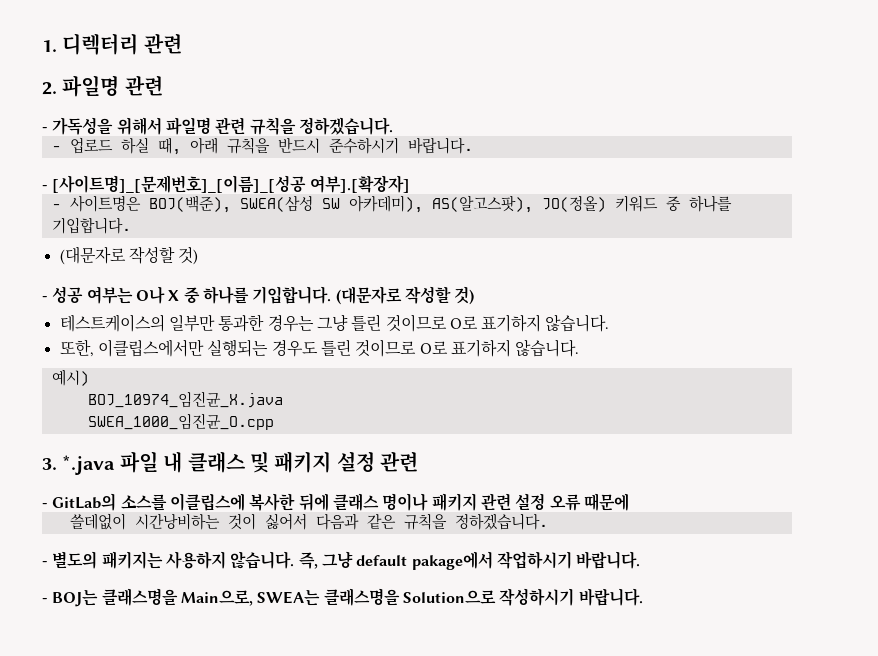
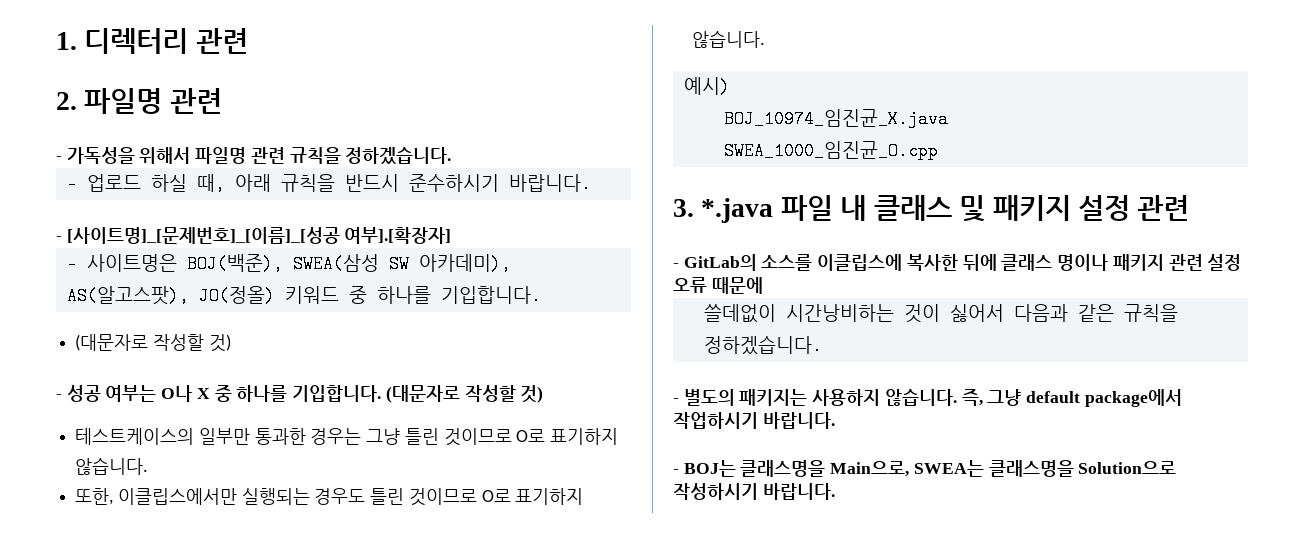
- 즉, 그냥 default pakage에서 작업하시기 바랍니다.
+ 즉, 그냥 default package에서 작업하시기 바랍니다.

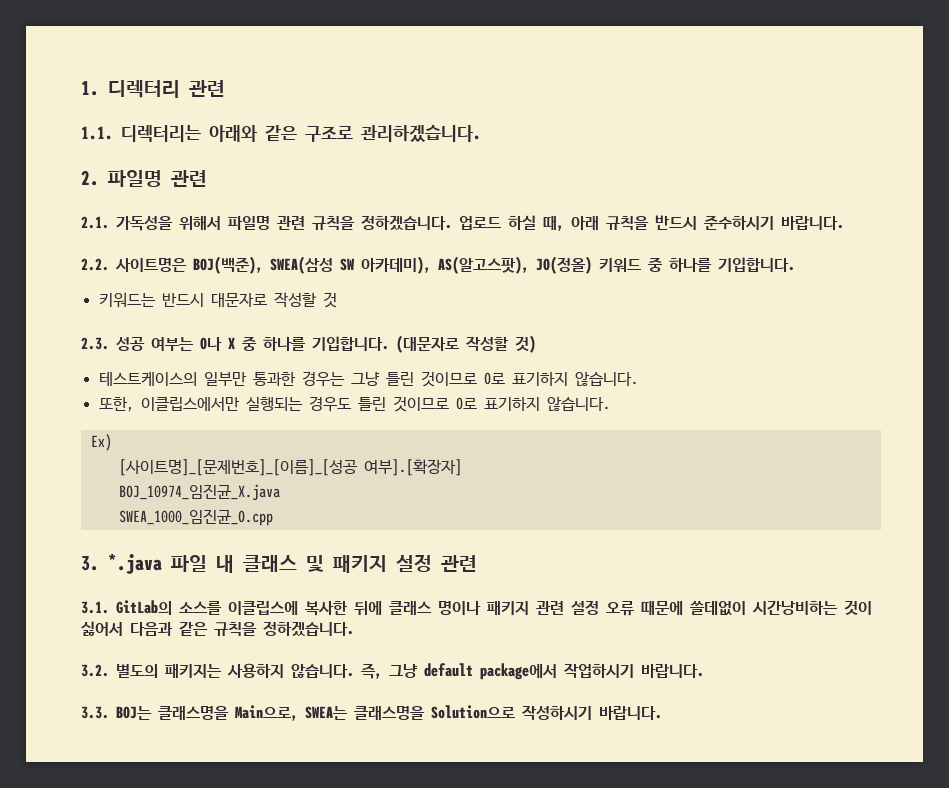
+ 1.1. 디렉터리는 아래와 같은 구조로 관리하겠습니다.
- - 가독성을 위해서 파일명 관련 규칙을 정하겠습니다.
- - 업로드 하실 때, 아래 규칙을 반드시 준수하시기 바랍니다.
+ 2.1. 가독성을 위해서 파일명 관련 규칙을 정하겠습니다. 업로드 하실 때, 아래 규칙을 반드시 준수하시기 바랍니다.
- - [사이트명]_[문제번호]_[이름]_[성공 여부].[확장자]
- - 사이트명은 BOJ(백준), SWEA(삼성 SW 아카데미), AS(알고스팟), JO(정올) 키워드 중 하나를 기입합니다.
- (대문자로 작성할 것)
- - 성공 여부는 O나 X 중 하나를 기입합니다.
+ 2.2. 사이트명은 BOJ(백준), SWEA(삼성 SW 아카데미), AS(알고스팟), JO(정올) 키워드 중 하나를 기입합니다.
+ 키워드는 반드시 대문자로 작성할 것
+ 2.3. 성공 여부는 O나 X 중 하나를 기입합니다.
- 예시)
+ Ex)
+ [사이트명]_[문제번호]_[이름]_[성공 여부].[확장자]
- - GitLab의 소스를 이클립스에 복사한 뒤에 클래스 명이나 패키지 관련 설정 오류 때문에
- 쓸데없이 시간낭비하는 것이 싫어서 다음과 같은 규칙을 정하겠습니다.
+ 3.1. GitLab의 소스를 이클립스에 복사한 뒤에 클래스 명이나 패키지 관련 설정 오류 때문에 쓸데없이 시간낭비하는 것이 싫어서 다음과 같은 규칙을 정하겠습니다.
- - 별도의 패키지는 사용하지 않습니다.
+ 3.2. 별도의 패키지는 사용하지 않습니다.
- - BOJ는 클래스명을 Main으로, SWEA는 클래스명을 Solution으로 작성하시기 바랍니다.
+ 3.3. BOJ는 클래스명을 Main으로, SWEA는 클래스명을 Solution으로 작성하시기 바랍니다.

